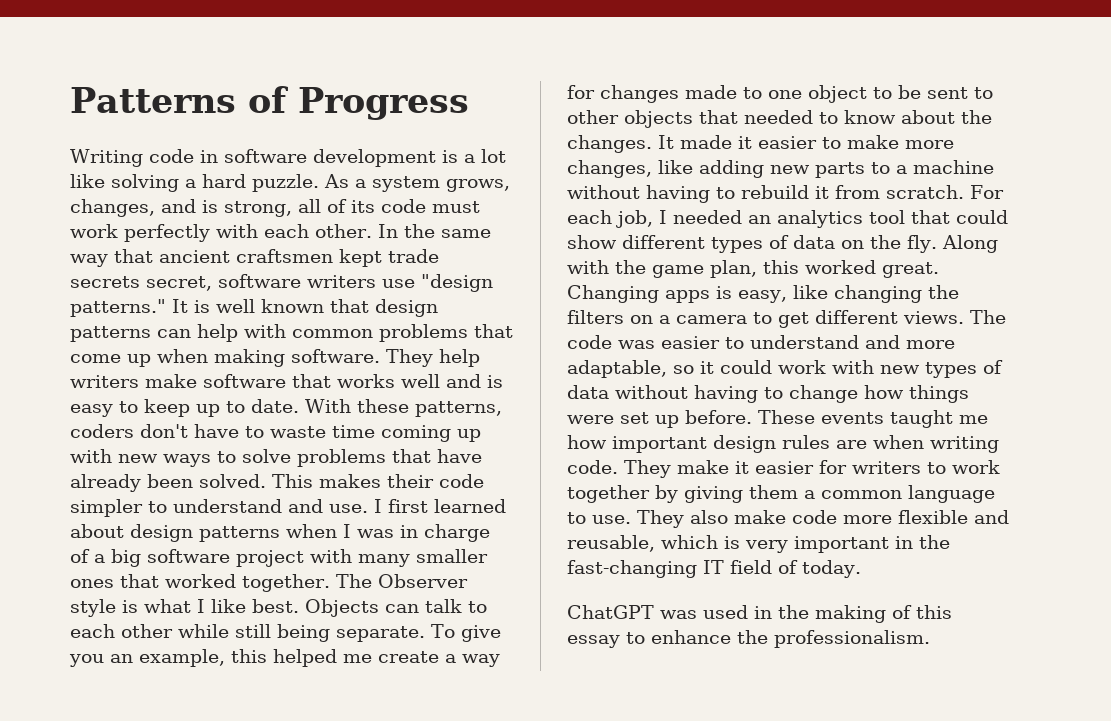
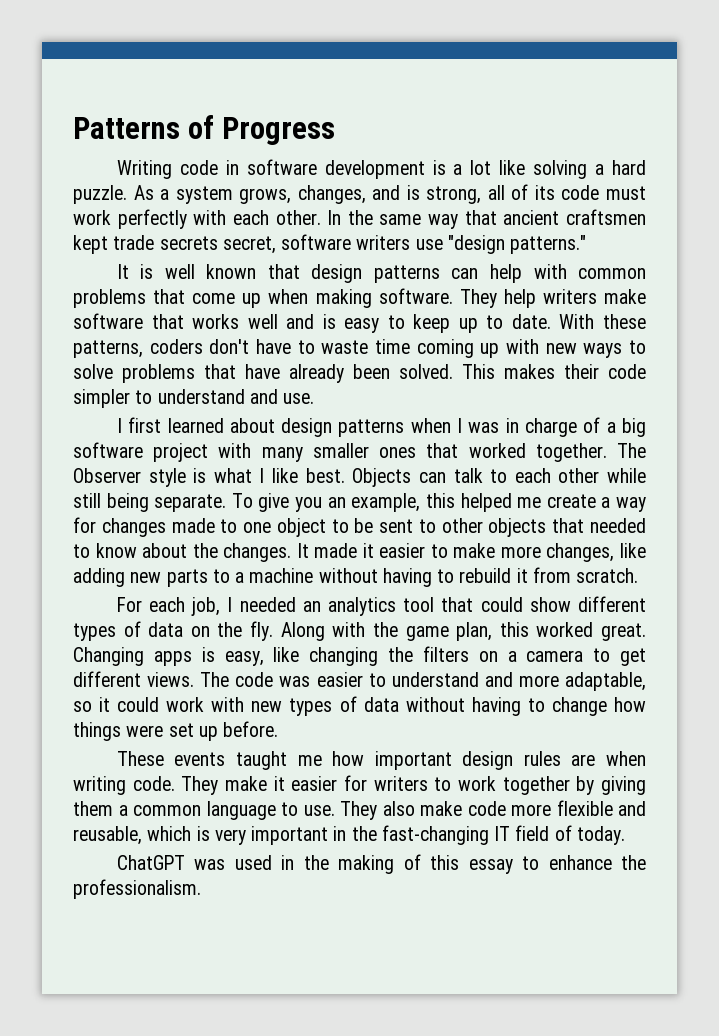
- In the same way that ancient craftsmen kept trade secrets secret, software writers use "design patterns." It is well known that design patterns can help with common problems that come up when making software.
+ In the same way that ancient craftsmen kept trade secrets secret, software writers use "design patterns."
+ It is well known that design patterns can help with common problems that come up when making software.
- This makes their code simpler to understand and use. I first learned about design patterns when I was in charge of a big software project with many smaller ones that worked together.
+ This makes their code simpler to understand and use.
+ I first learned about design patterns when I was in charge of a big software project with many smaller ones that worked together.
- It made it easier to make more changes, like adding new parts to a machine without having to rebuild it from scratch. For each job, I needed an analytics tool that could show different types of data on the fly.
+ It made it easier to make more changes, like adding new parts to a machine without having to rebuild it from scratch.
+ For each job, I needed an analytics tool that could show different types of data on the fly.
- The code was easier to understand and more adaptable, so it could work with new types of data without having to change how things were set up before. These events taught me how important design rules are when writing code.
+ The code was easier to understand and more adaptable, so it could work with new types of data without having to change how things were set up before.
+ These events taught me how important design rules are when writing code.

